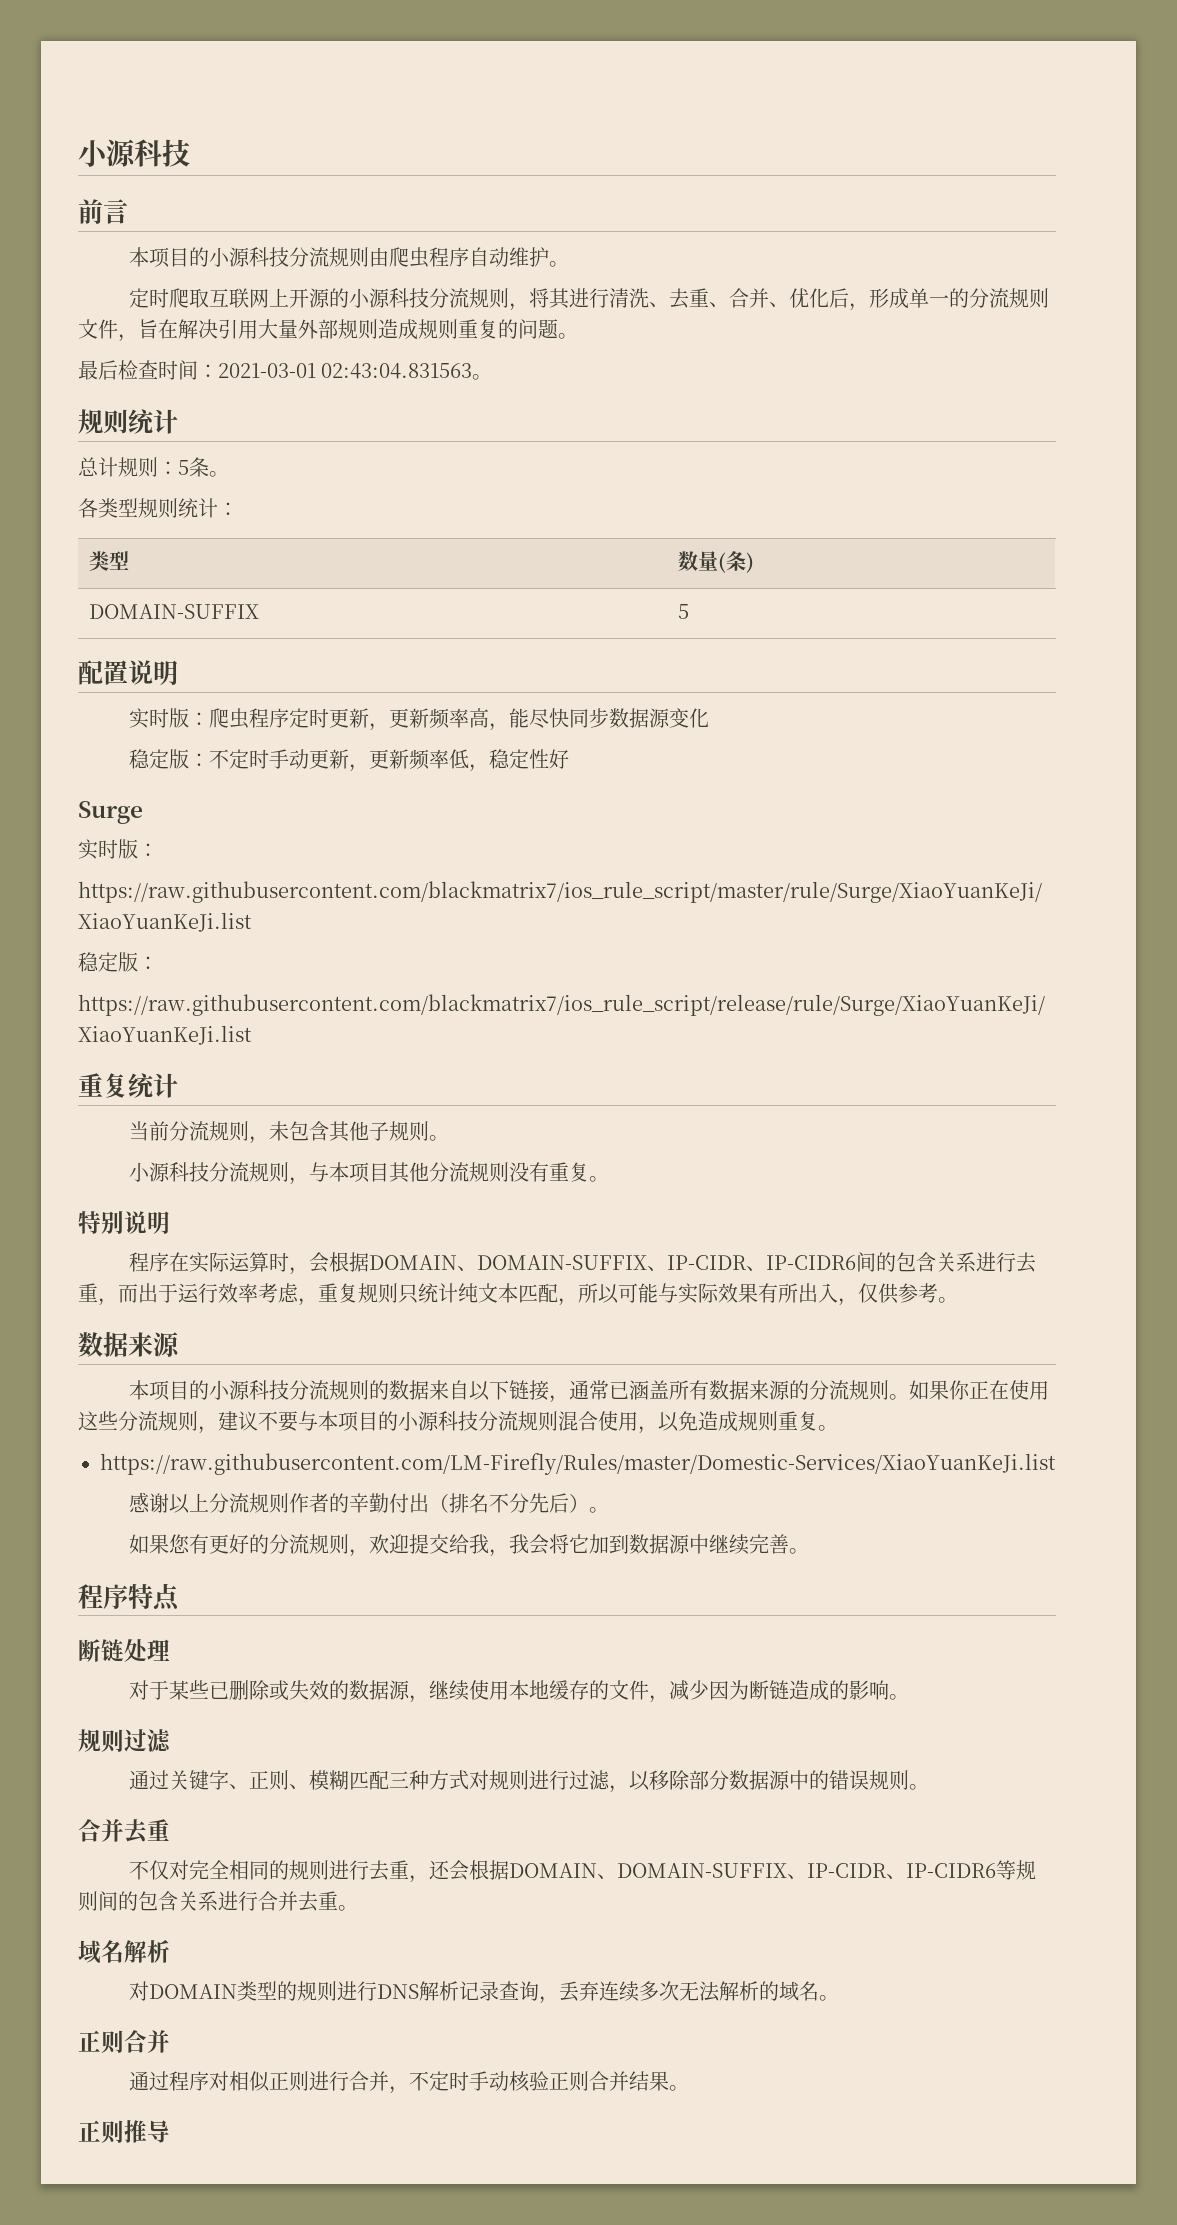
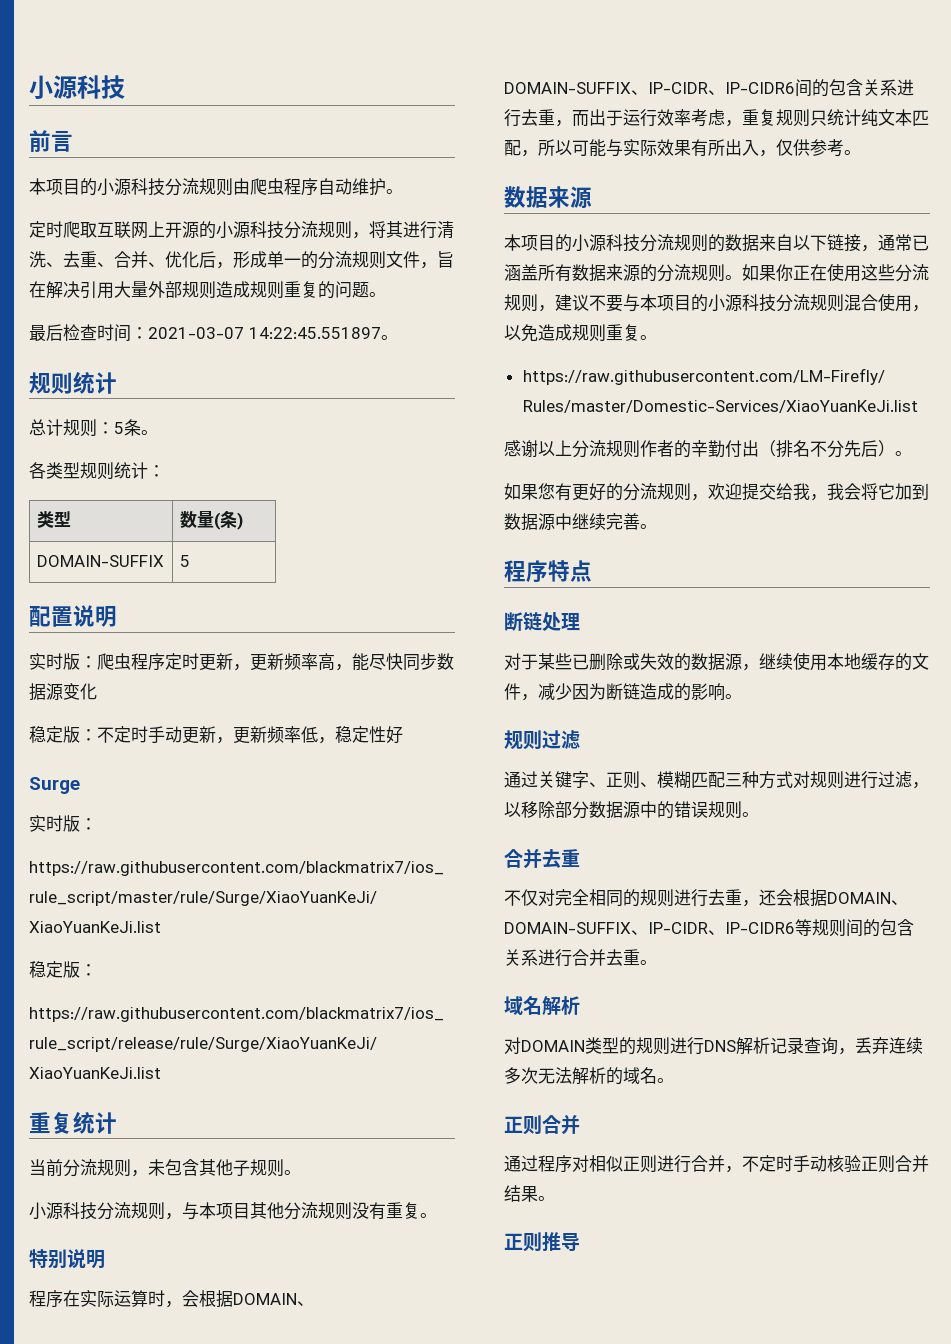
- 最后检查时间：2021-03-01 02:43:04.831563。
+ 最后检查时间：2021-03-07 14:22:45.551897。

